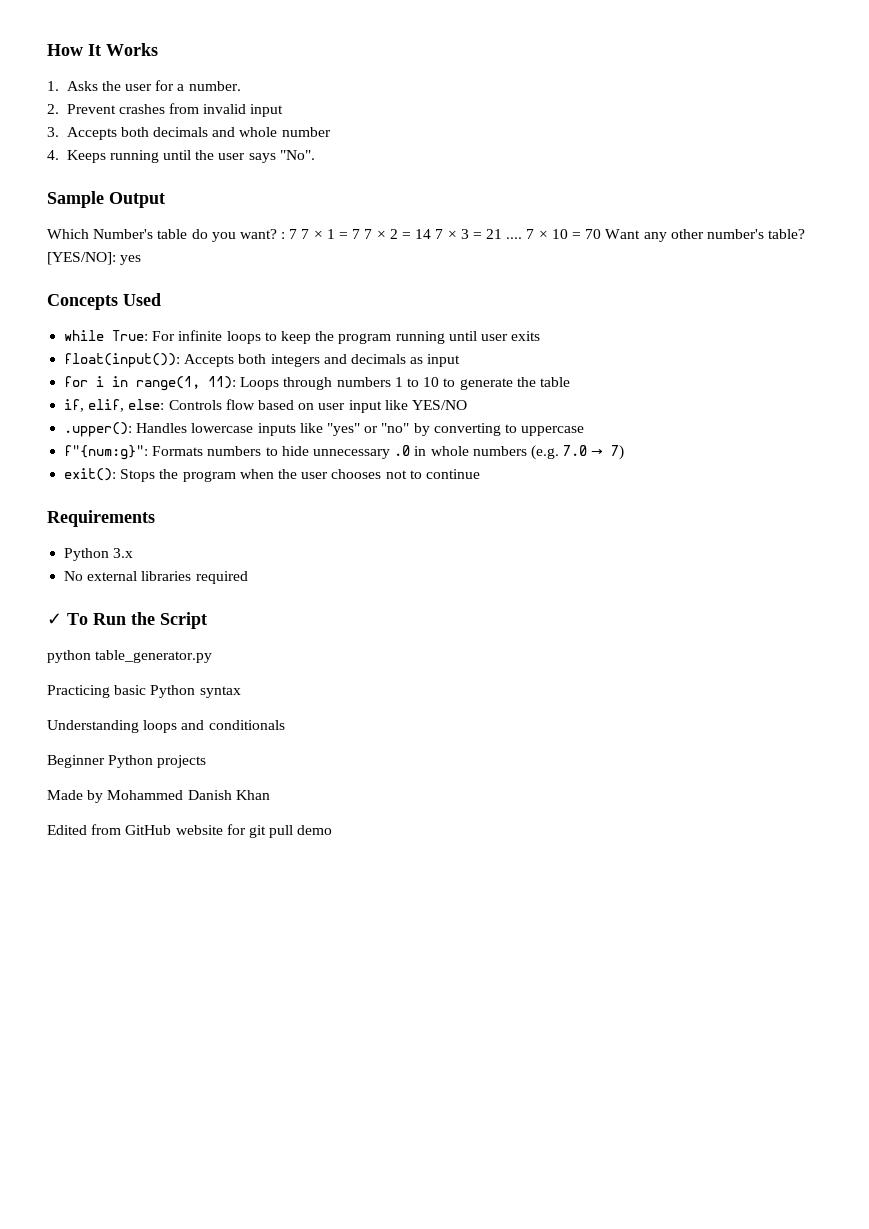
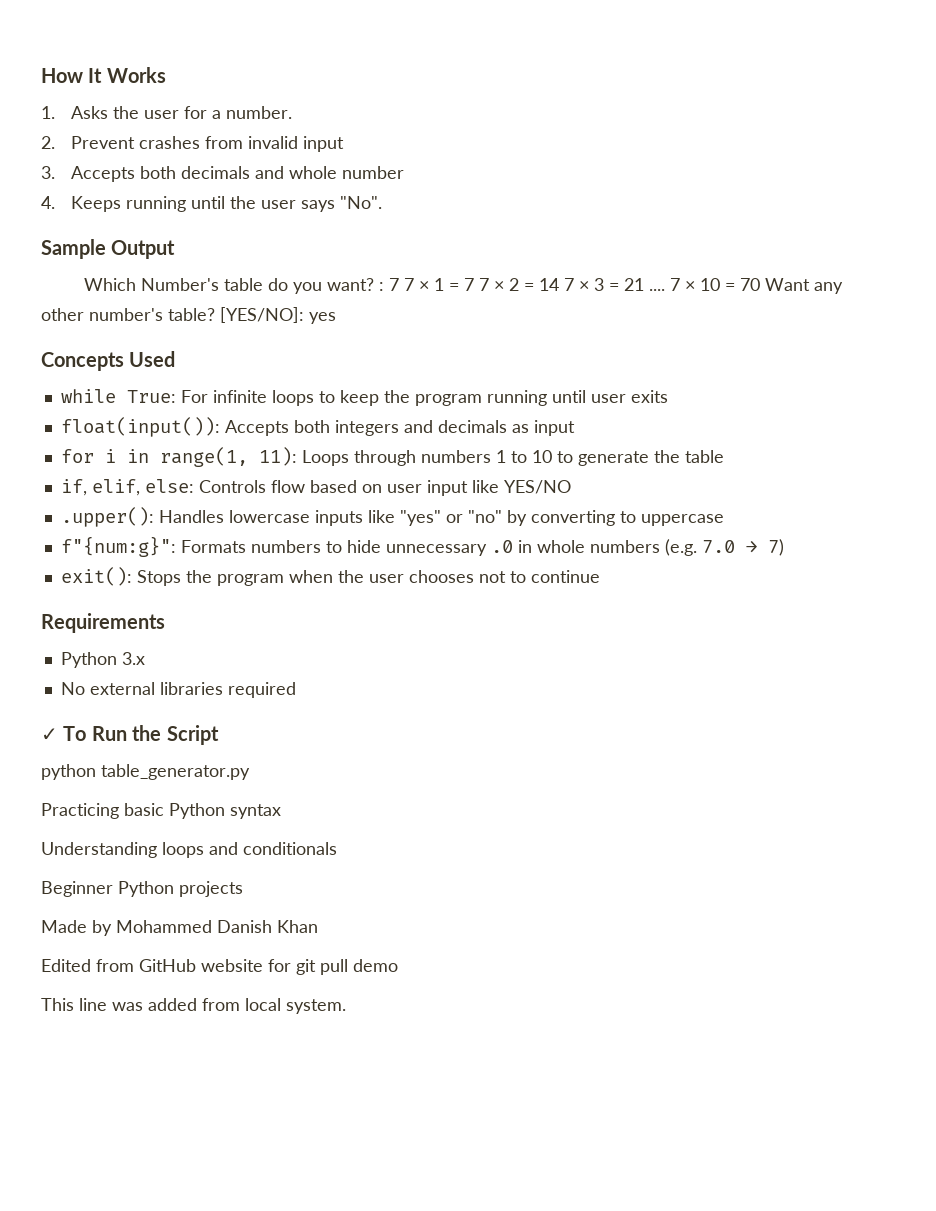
+ This line was added from local system.

